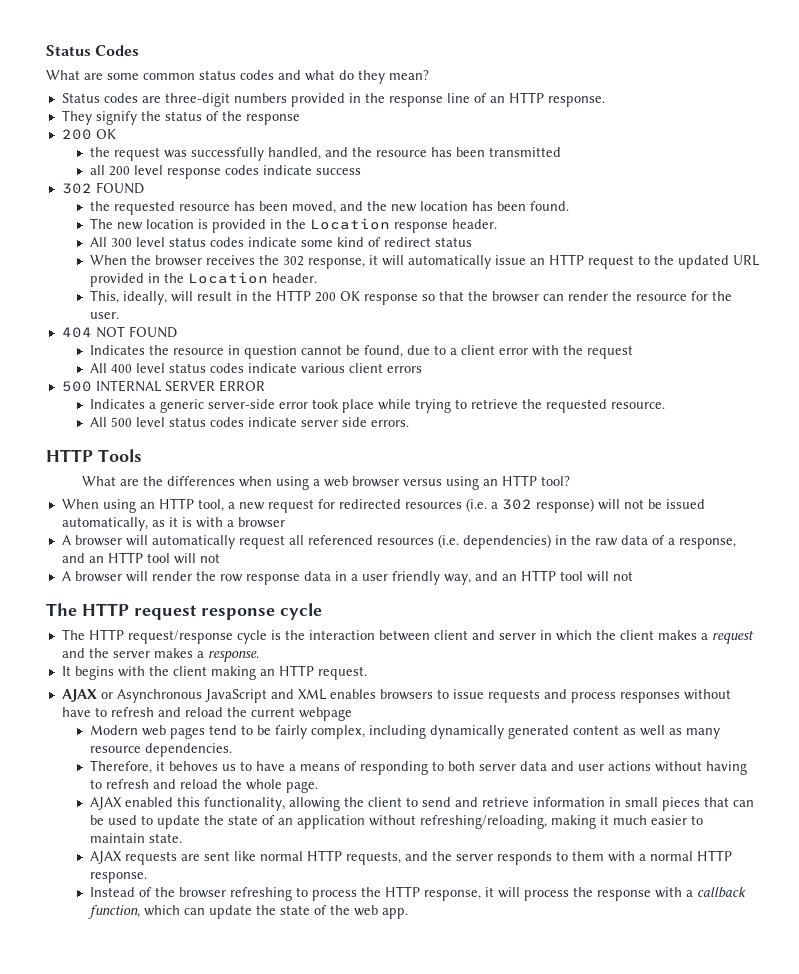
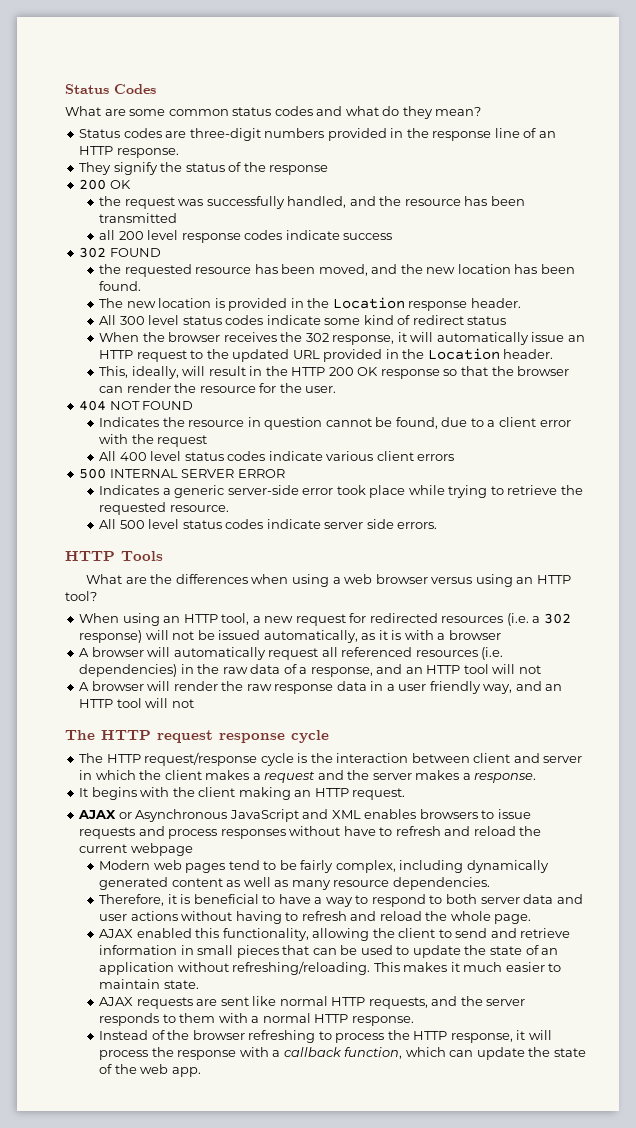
- A browser will render the row response data in a user friendly way, and an HTTP tool will not
+ A browser will render the raw response data in a user friendly way, and an HTTP tool will not
- Therefore, it behoves us to have a means of responding to both server data and user actions without having to refresh and reload the whole page.
+ Therefore, it is beneficial to have a way to respond to both server data and user actions without having to refresh and reload the whole page.
- AJAX enabled this functionality, allowing the client to send and retrieve information in small pieces that can be used to update the state of an application without refreshing/reloading, making it much easier to maintain state.
+ AJAX enabled this functionality, allowing the client to send and retrieve information in small pieces that can be used to update the state of an application without refreshing/reloading. This makes it much easier to maintain state.

